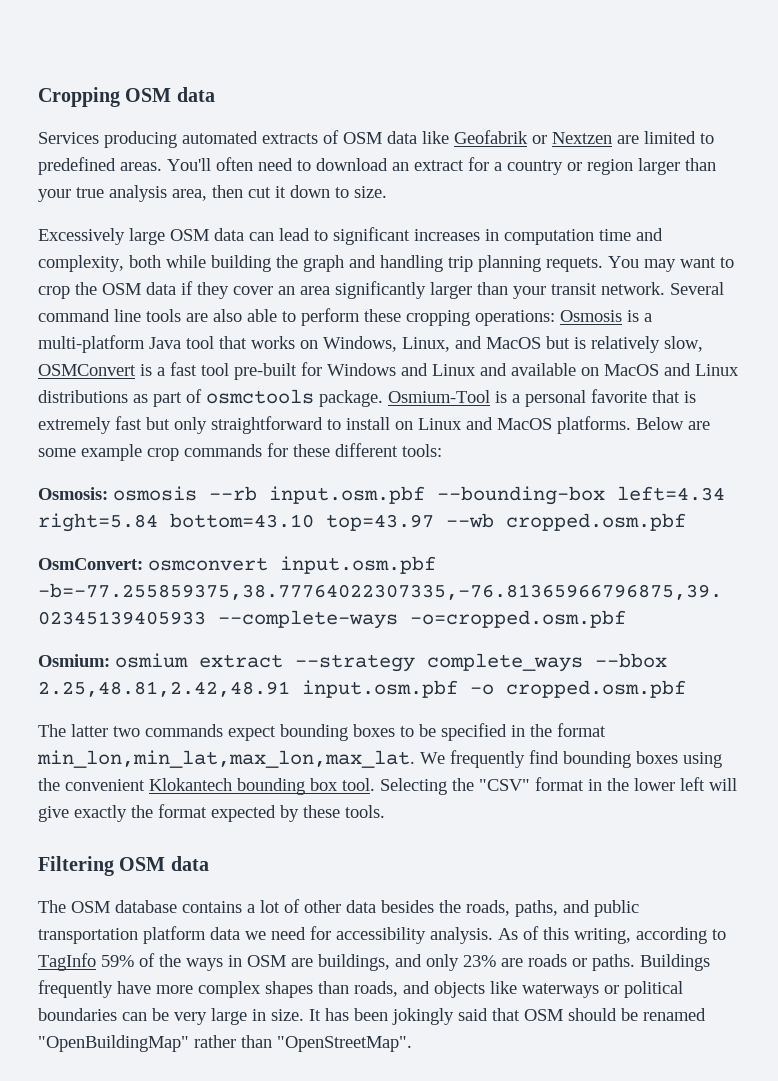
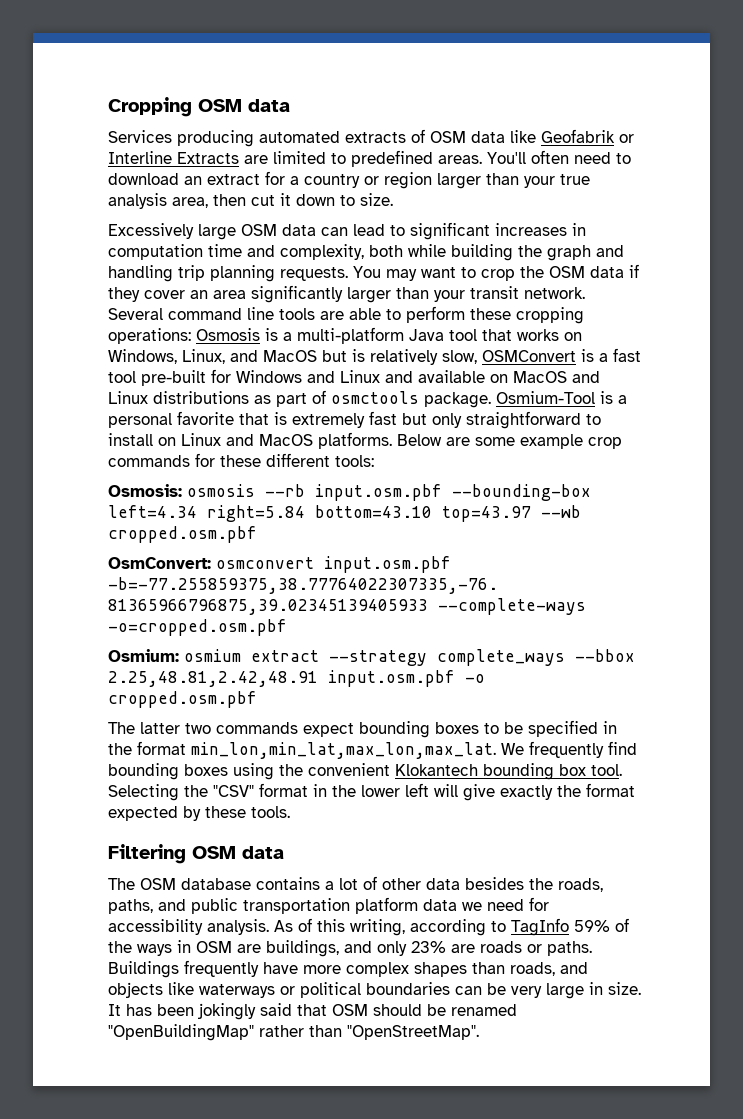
- Services producing automated extracts of OSM data like Geofabrik or Nextzen are limited to predefined areas.
+ Services producing automated extracts of OSM data like Geofabrik or Interline Extracts are limited to predefined areas.
- Excessively large OSM data can lead to significant increases in computation time and complexity, both while building the graph and handling trip planning requets.
+ Excessively large OSM data can lead to significant increases in computation time and complexity, both while building the graph and handling trip planning requests.
- Several command line tools are also able to perform these cropping operations: Osmosis is a multi-platform Java tool that works on Windows, Linux, and MacOS but is relatively slow, OSMConvert is a fast tool pre-built for Windows and Linux and available on MacOS and Linux distributions as part of osmctools package.
+ Several command line tools are able to perform these cropping operations: Osmosis is a multi-platform Java tool that works on Windows, Linux, and MacOS but is relatively slow, OSMConvert is a fast tool pre-built for Windows and Linux and available on MacOS and Linux distributions as part of osmctools package.

